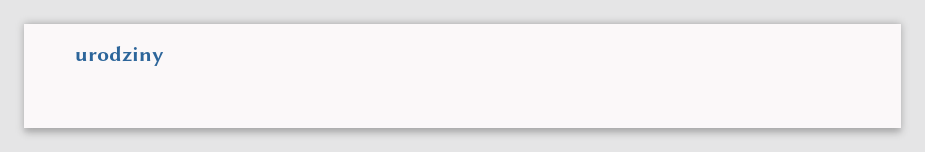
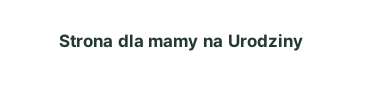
- urodziny
+ Strona dla mamy na Urodziny

